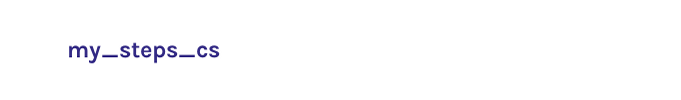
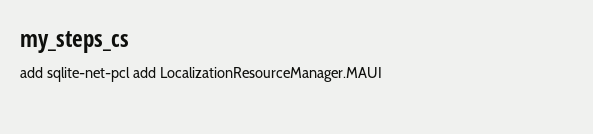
+ add sqlite-net-pcl add LocalizationResourceManager.MAUI

